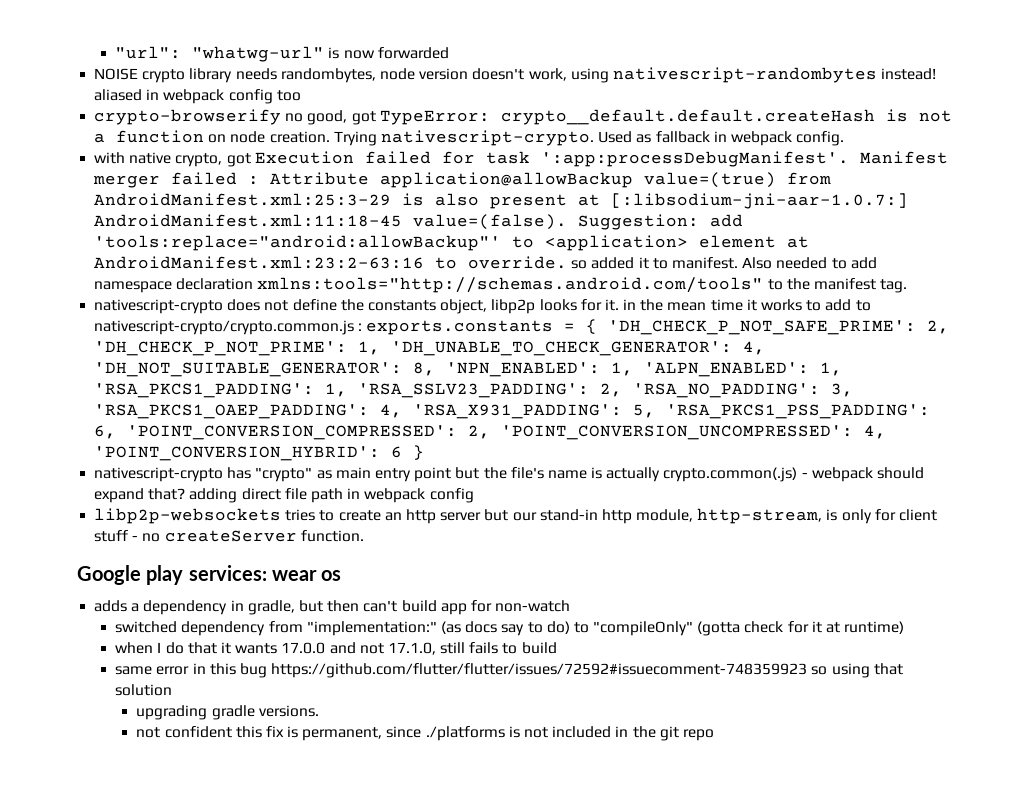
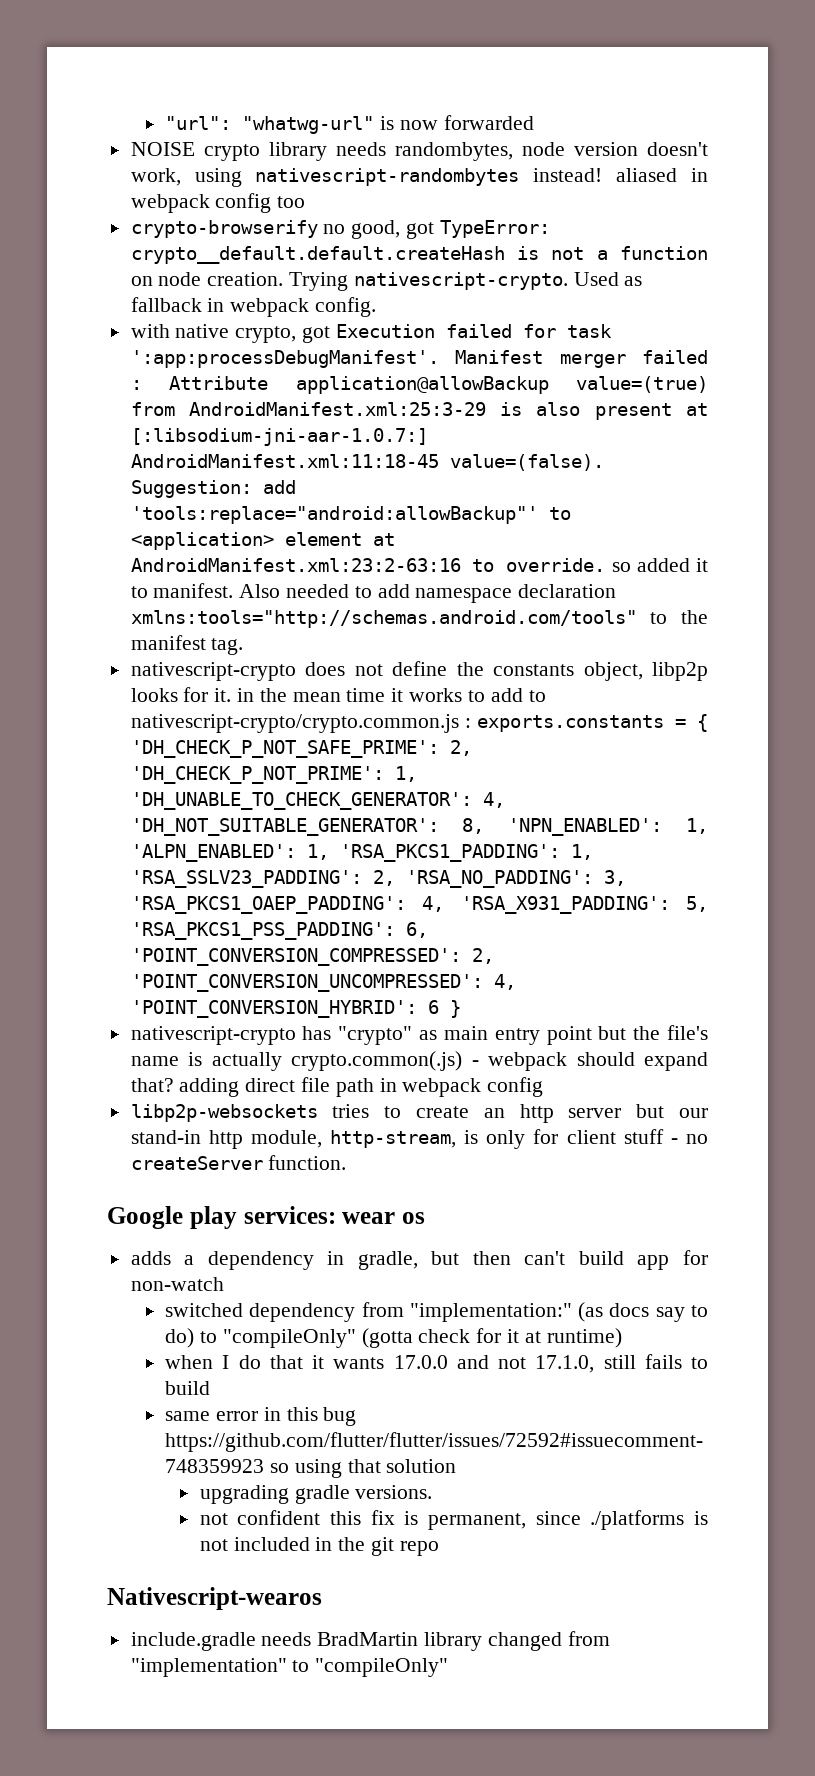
+ Nativescript-wearos
+ include.gradle needs BradMartin library changed from "implementation" to "compileOnly"

